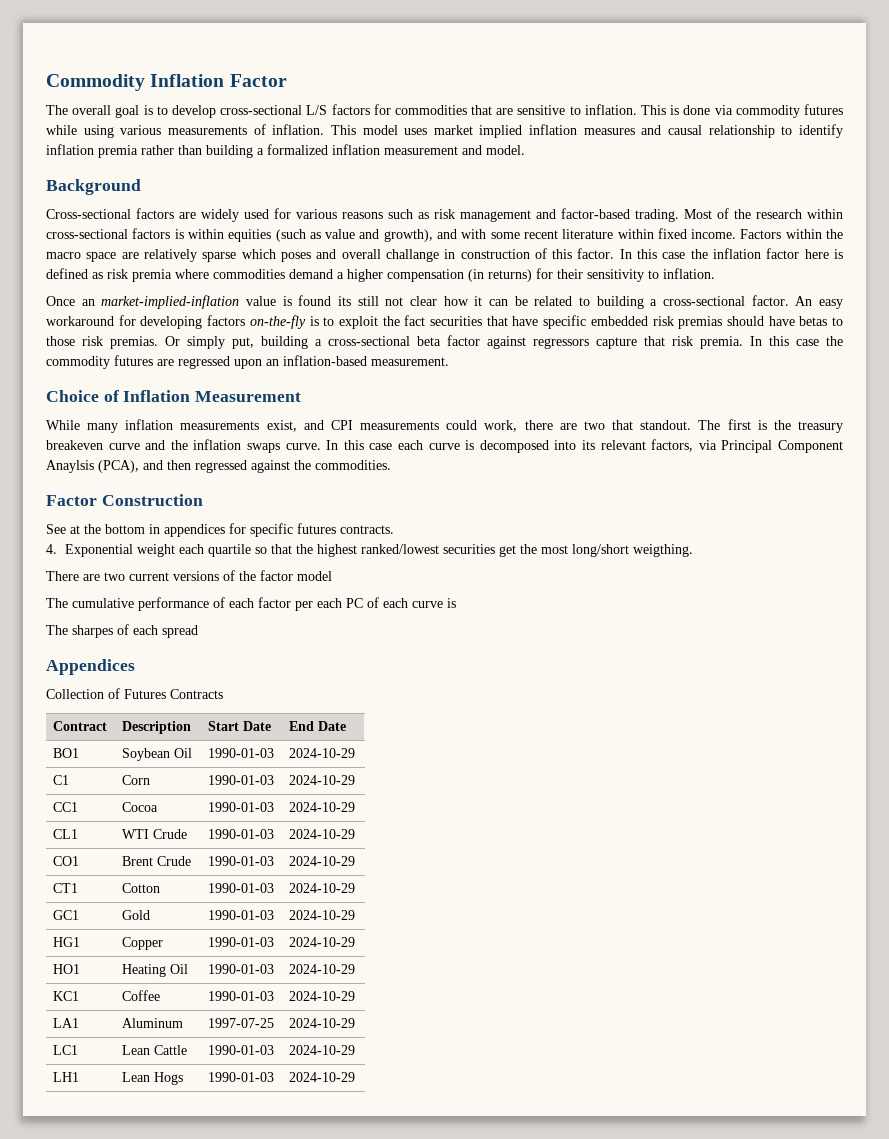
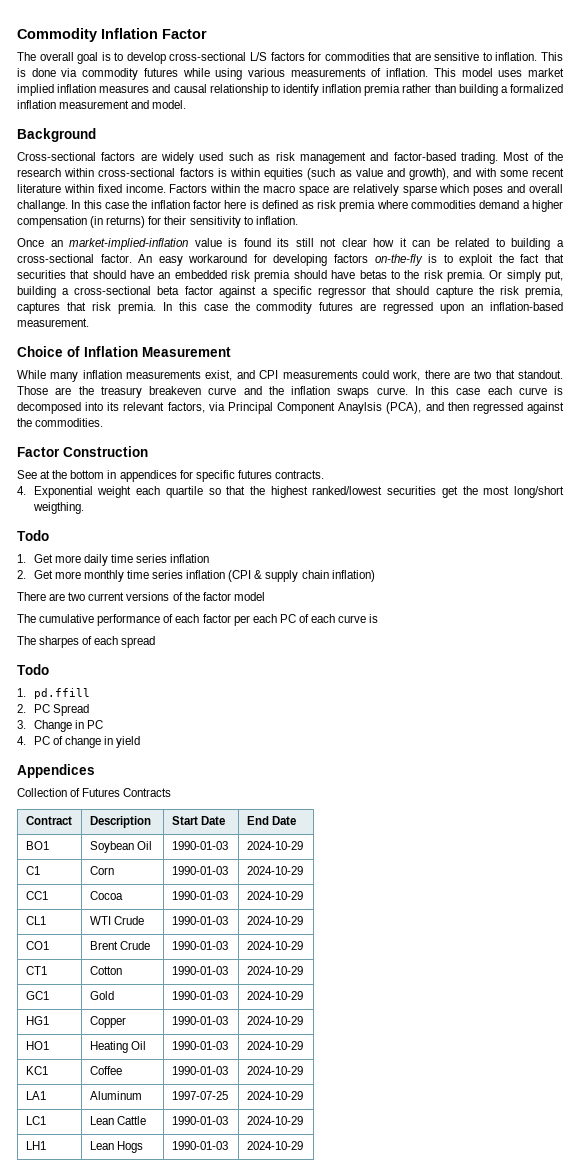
- Cross-sectional factors are widely used for various reasons such as risk management and factor-based trading.
+ Cross-sectional factors are widely used such as risk management and factor-based trading.
- Factors within the macro space are relatively sparse which poses and overall challange in construction of this factor.
+ Factors within the macro space are relatively sparse which poses and overall challange.
- An easy workaround for developing factors on-the-fly is to exploit the fact securities that have specific embedded risk premias should have betas to those risk premias.
+ An easy workaround for developing factors on-the-fly is to exploit the fact that securities that should have an embedded risk premia should have betas to the risk premia.
- Or simply put, building a cross-sectional beta factor against regressors capture that risk premia.
+ Or simply put, building a cross-sectional beta factor against a specific regressor that should capture the risk premia, captures that risk premia.
- The first is the treasury breakeven curve and the inflation swaps curve.
+ Those are the treasury breakeven curve and the inflation swaps curve.
  4. Exponential weight each quartile so that the highest ranked/lowest securities get the most long/short weigthing.
+ Todo
+ 1. Get more daily time series inflation
+ 2. Get more monthly time series inflation (CPI & supply chain inflation)
  The sharpes of each spread
+ Todo
+ 1. pd.ffill
+ 2. PC Spread
+ 3. Change in PC
+ 4. PC of change in yield

